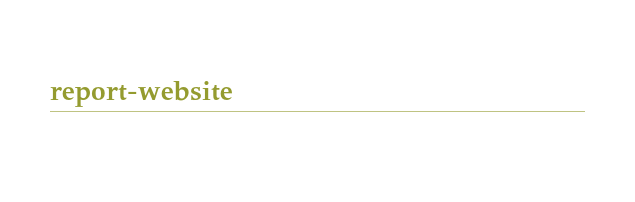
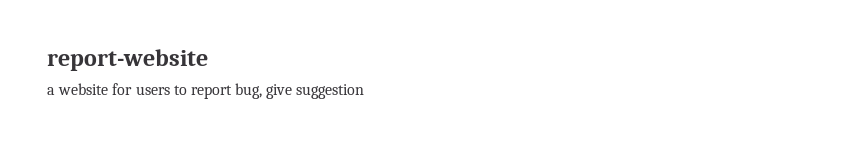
+ a website for users to report bug, give suggestion

